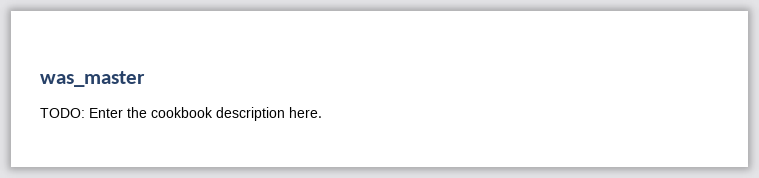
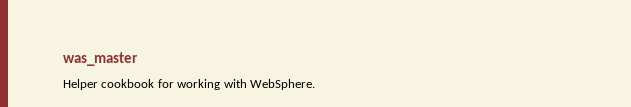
- TODO: Enter the cookbook description here.
+ Helper cookbook for working with WebSphere.

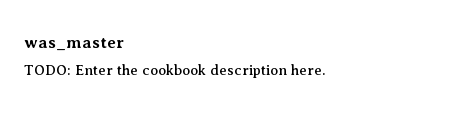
- Helper cookbook for working with WebSphere.
+ TODO: Enter the cookbook description here.

